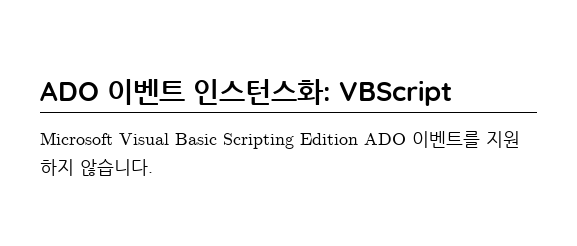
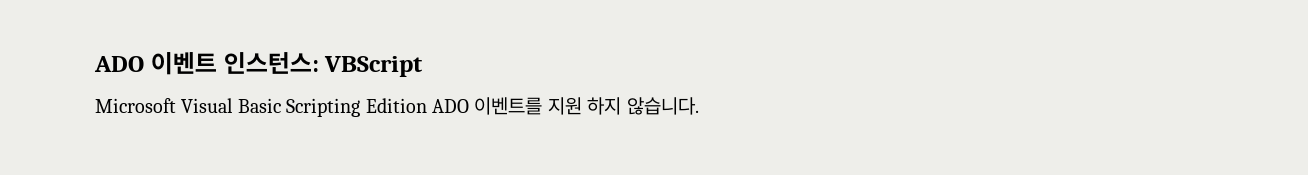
- ADO 이벤트 인스턴스화: VBScript
+ ADO 이벤트 인스턴스: VBScript

